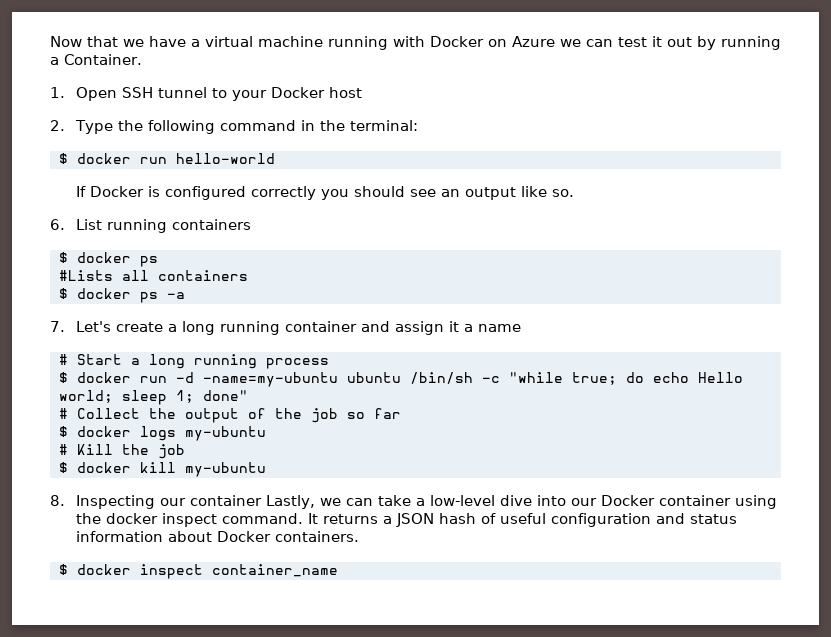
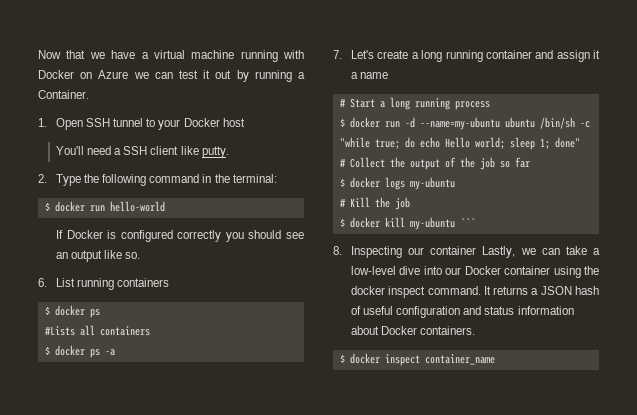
+ You'll need a SSH client like putty.
- $ docker run -d -name=my-ubuntu ubuntu /bin/sh -c "while true; do echo Hello world; sleep 1; done"
+ $ docker run -d --name=my-ubuntu ubuntu /bin/sh -c "while true; do echo Hello world; sleep 1; done"
- $ docker kill my-ubuntu
+ $ docker kill my-ubuntu ```

